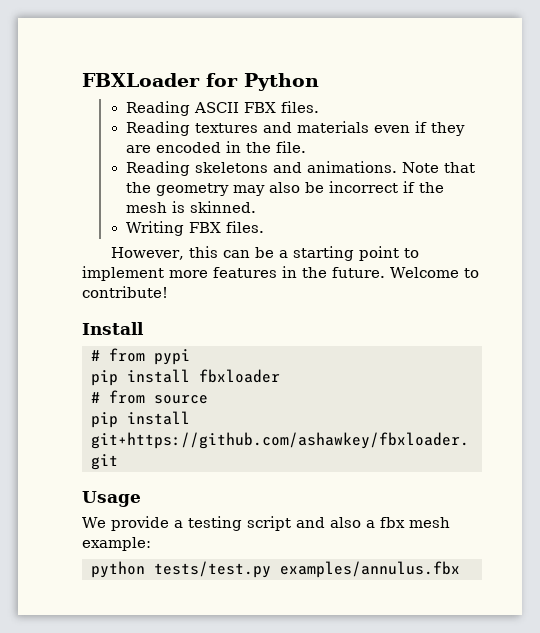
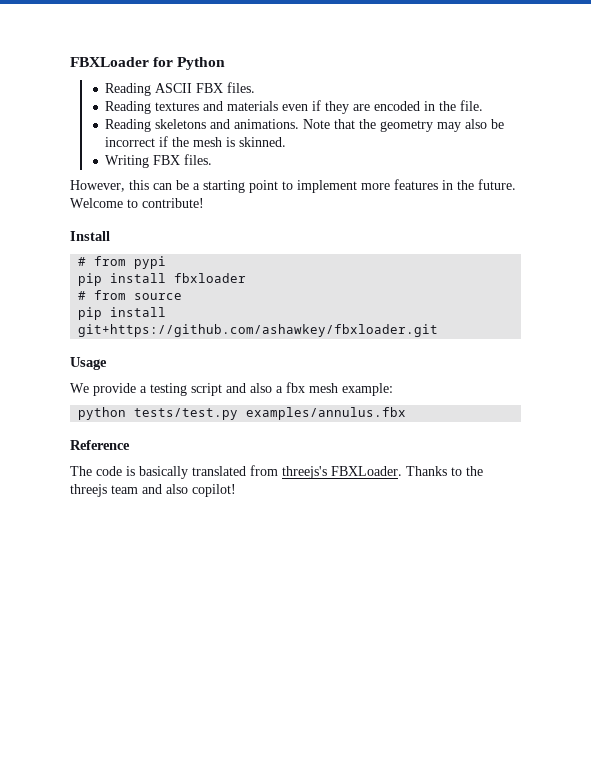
+ Reference
+ The code is basically translated from threejs's FBXLoader. Thanks to the threejs team and also copilot!

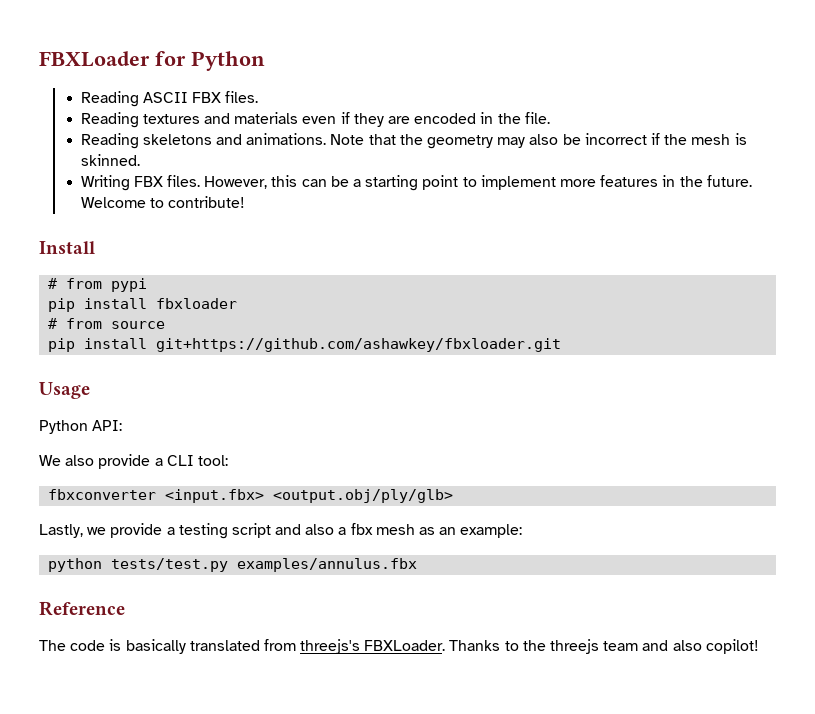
- Writing FBX files.
- However, this can be a starting point to implement more features in the future.
+ Writing FBX files. However, this can be a starting point to implement more features in the future.
+ Python API:
- We provide a testing script and also a fbx mesh example:
+ We also provide a CLI tool:
+ fbxconverter <input.fbx> <output.obj/ply/glb>
+ Lastly, we provide a testing script and also a fbx mesh as an example:

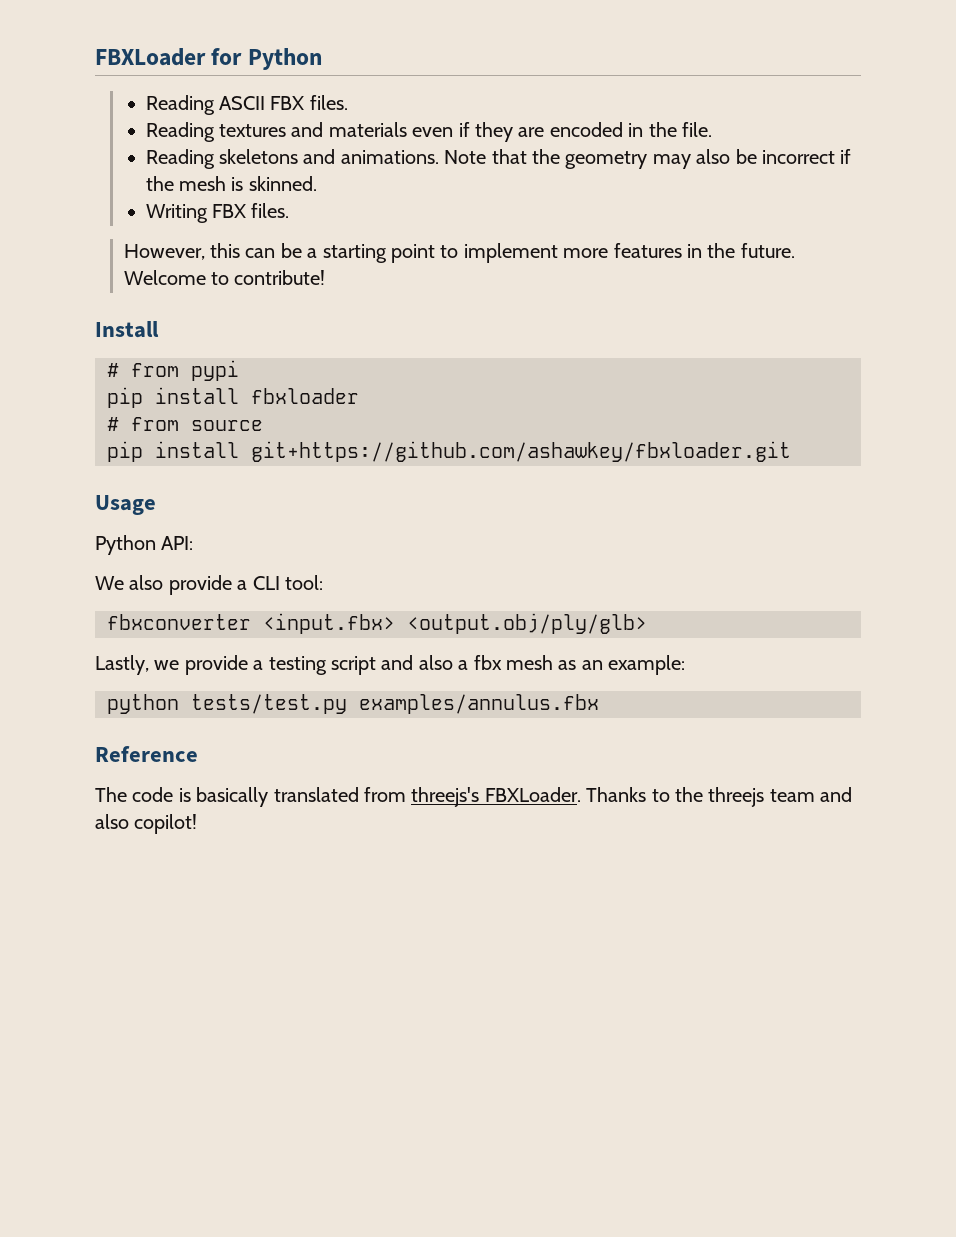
- Writing FBX files. However, this can be a starting point to implement more features in the future.
+ Writing FBX files.
+ However, this can be a starting point to implement more features in the future.

